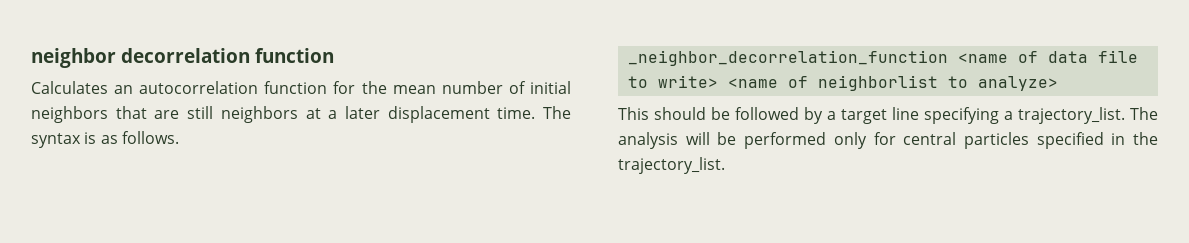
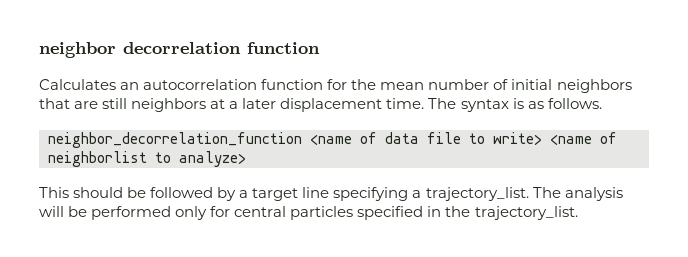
- _neighbor_decorrelation_function <name of data file to write> <name of neighborlist to analyze>
+ neighbor_decorrelation_function <name of data file to write> <name of neighborlist to analyze>

